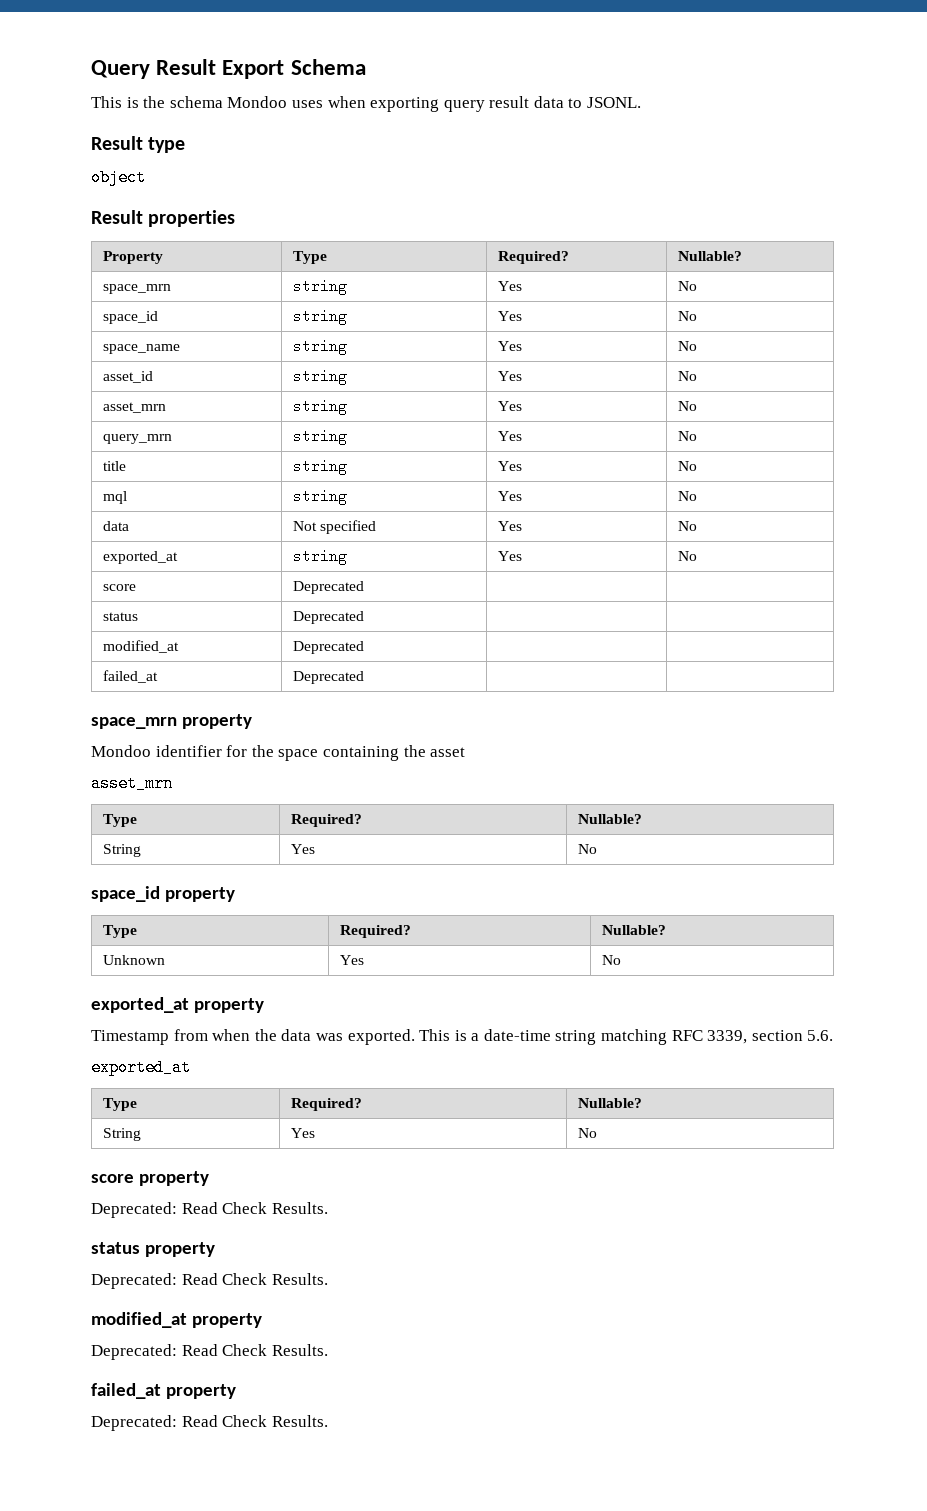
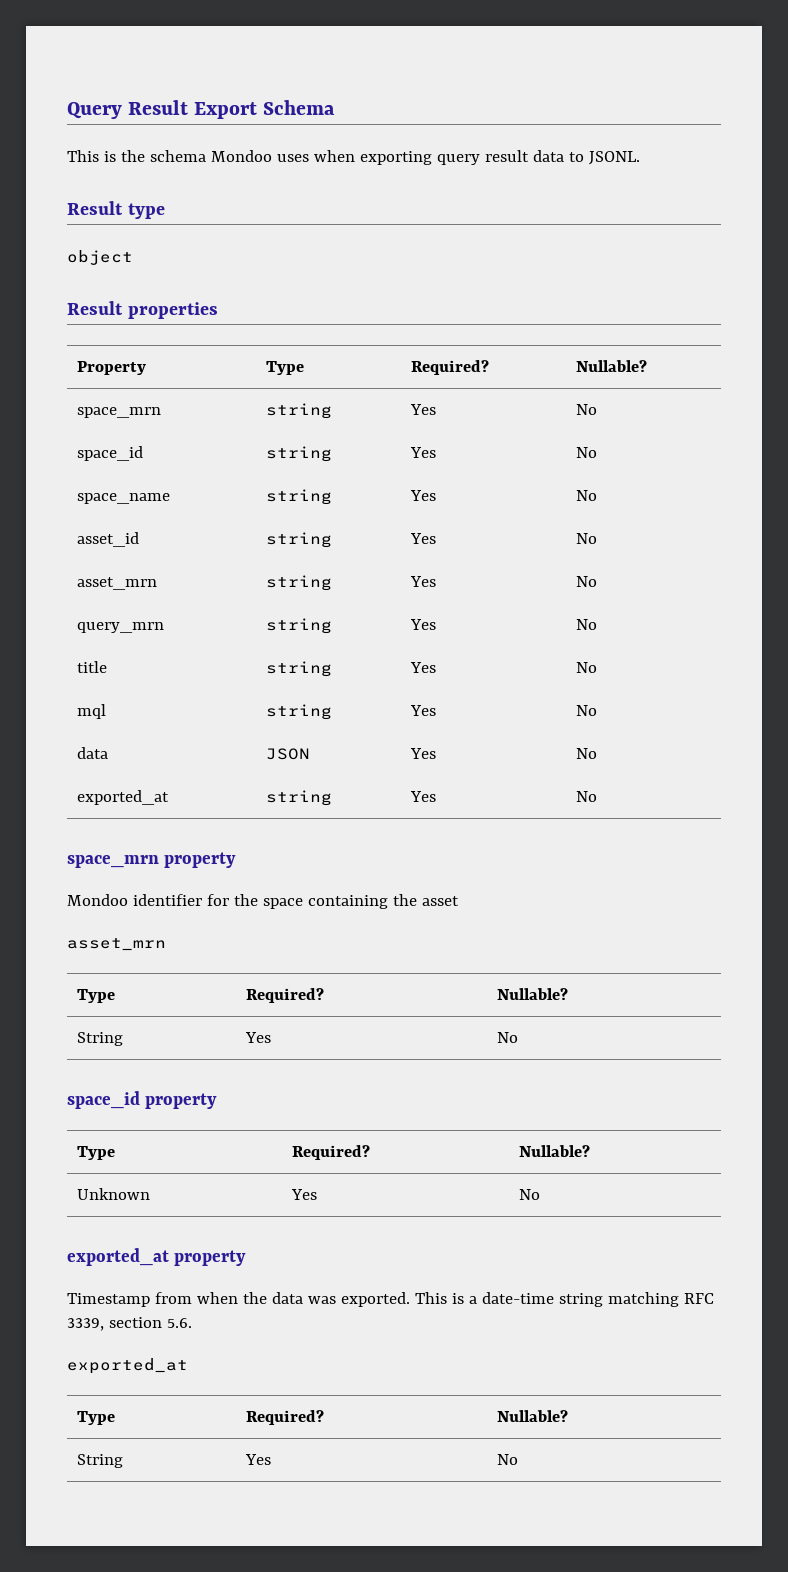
- data | Not specified | Yes | No
+ data | JSON | Yes | No
- score | Deprecated | |
- status | Deprecated | |
- modified_at | Deprecated | |
- failed_at | Deprecated | |
- score property
- Deprecated: Read Check Results.
- status property
- Deprecated: Read Check Results.
- modified_at property
- Deprecated: Read Check Results.
- failed_at property
- Deprecated: Read Check Results.

